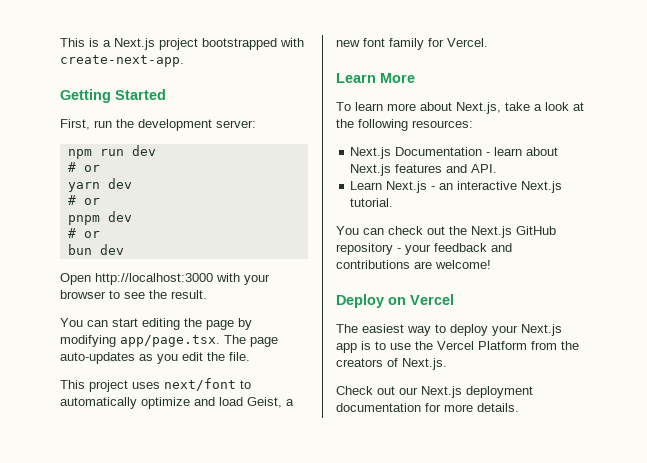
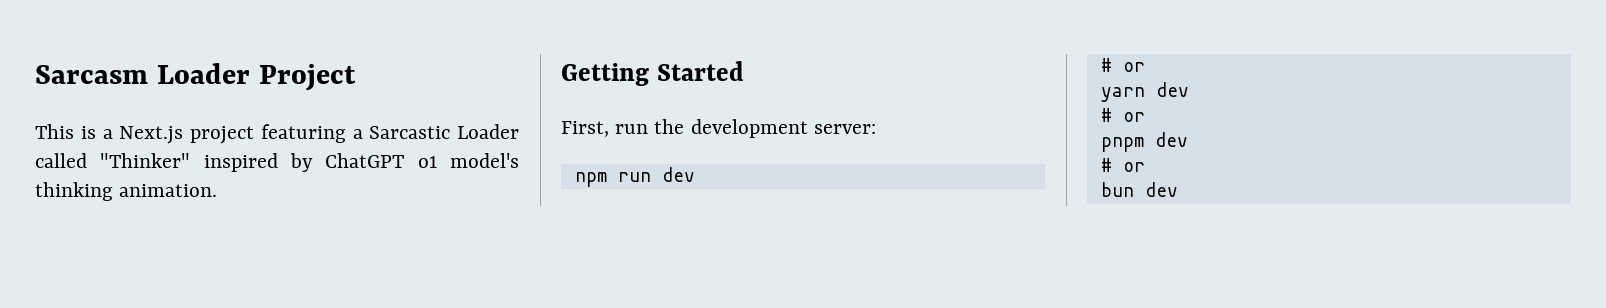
+ Sarcasm Loader Project
- This is a Next.js project bootstrapped with create-next-app.
+ This is a Next.js project featuring a Sarcastic Loader called "Thinker" inspired by ChatGPT o1 model's thinking animation.
- Open http://localhost:3000 with your browser to see the result.
- You can start editing the page by modifying app/page.tsx. The page auto-updates as you edit the file.
- This project uses next/font to automatically optimize and load Geist, a new font family for Vercel.
- Learn More
- To learn more about Next.js, take a look at the following resources:
- Next.js Documentation - learn about Next.js features and API.
- Learn Next.js - an interactive Next.js tutorial.
- You can check out the Next.js GitHub repository - your feedback and contributions are welcome!
- Deploy on Vercel
- The easiest way to deploy your Next.js app is to use the Vercel Platform from the creators of Next.js.
- Check out our Next.js deployment documentation for more details.

